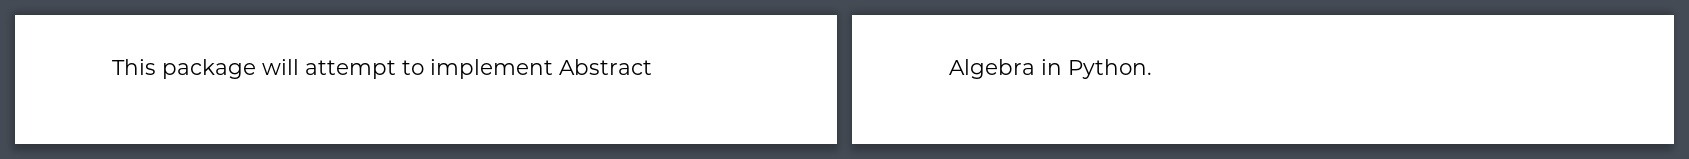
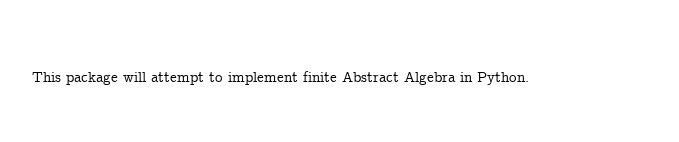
- This package will attempt to implement Abstract Algebra in Python.
+ This package will attempt to implement finite Abstract Algebra in Python.

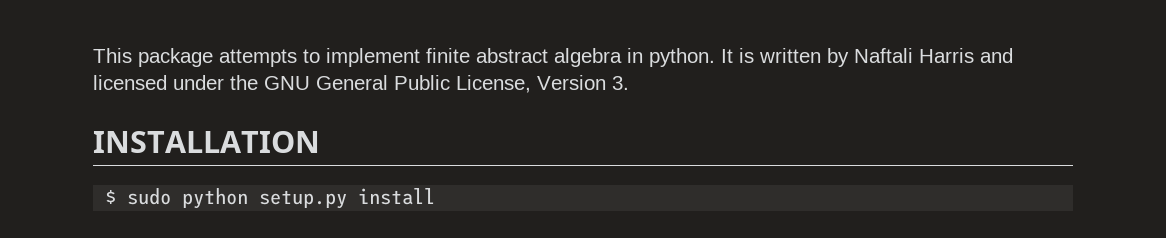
- This package will attempt to implement finite Abstract Algebra in Python.
+ This package attempts to implement finite abstract algebra in python. It is written by Naftali Harris and licensed under the GNU General Public License, Version 3.
+ INSTALLATION
+ $ sudo python setup.py install

